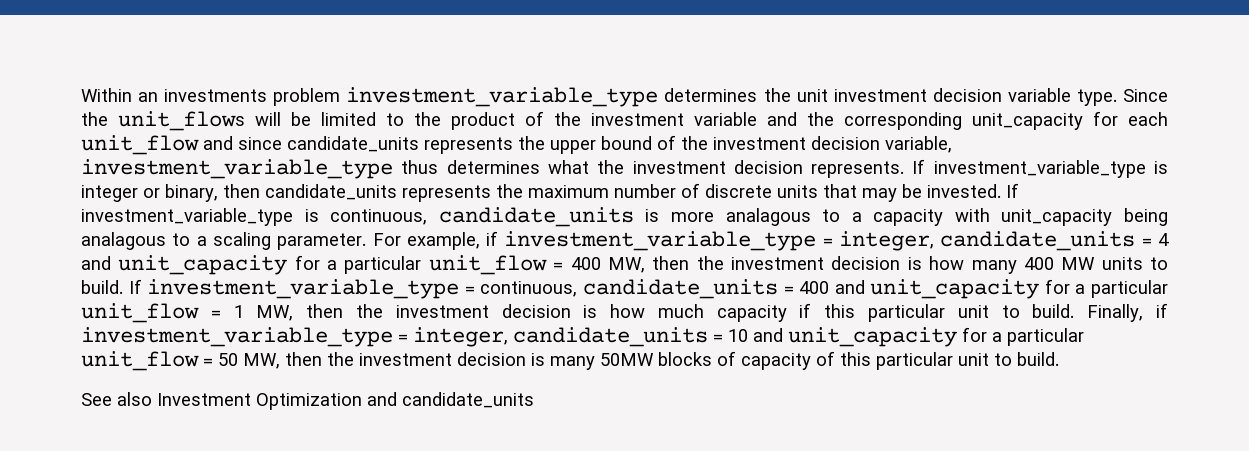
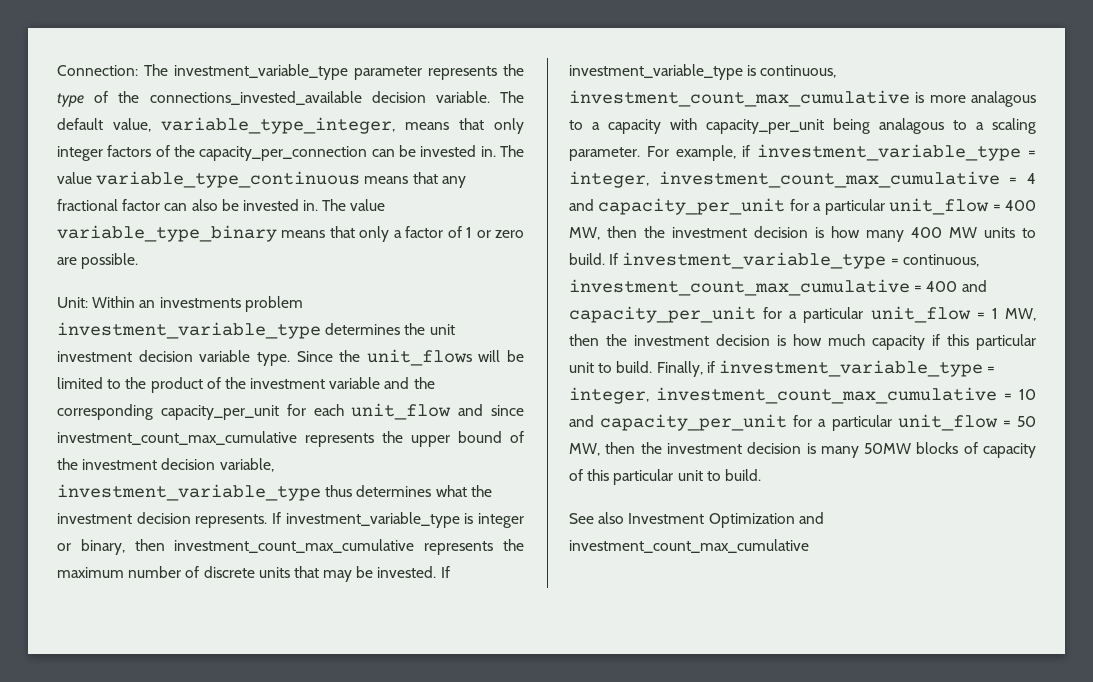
- Within an investments problem investment_variable_type determines the unit investment decision variable type.
+ Connection: The investment_variable_type parameter represents the type of the connections_invested_available decision variable. The default value, variable_type_integer, means that only integer factors of the capacity_per_connection can be invested in. The value variable_type_continuous means that any fractional factor can also be invested in. The value variable_type_binary means that only a factor of 1 or zero are possible.
+ Unit: Within an investments problem investment_variable_type determines the unit investment decision variable type.
- Since the unit_flows will be limited to the product of the investment variable and the corresponding unit_capacity for each unit_flow and since candidate_units represents the upper bound of the investment decision variable, investment_variable_type thus determines what the investment decision represents.
+ Since the unit_flows will be limited to the product of the investment variable and the corresponding capacity_per_unit for each unit_flow and since investment_count_max_cumulative represents the upper bound of the investment decision variable, investment_variable_type thus determines what the investment decision represents.
- If investment_variable_type is integer or binary, then candidate_units represents the maximum number of discrete units that may be invested.
+ If investment_variable_type is integer or binary, then investment_count_max_cumulative represents the maximum number of discrete units that may be invested.
- If investment_variable_type is continuous, candidate_units is more analagous to a capacity with unit_capacity being analagous to a scaling parameter.
+ If investment_variable_type is continuous, investment_count_max_cumulative is more analagous to a capacity with capacity_per_unit being analagous to a scaling parameter.
- For example, if investment_variable_type = integer, candidate_units = 4 and unit_capacity for a particular unit_flow = 400 MW, then the investment decision is how many 400 MW units to build.
+ For example, if investment_variable_type = integer, investment_count_max_cumulative = 4 and capacity_per_unit for a particular unit_flow = 400 MW, then the investment decision is how many 400 MW units to build.
- If investment_variable_type = continuous, candidate_units = 400 and unit_capacity for a particular unit_flow = 1 MW, then the investment decision is how much capacity if this particular unit to build.
+ If investment_variable_type = continuous, investment_count_max_cumulative = 400 and capacity_per_unit for a particular unit_flow = 1 MW, then the investment decision is how much capacity if this particular unit to build.
- Finally, if investment_variable_type = integer, candidate_units = 10 and unit_capacity for a particular unit_flow = 50 MW, then the investment decision is many 50MW blocks of capacity of this particular unit to build.
+ Finally, if investment_variable_type = integer, investment_count_max_cumulative = 10 and capacity_per_unit for a particular unit_flow = 50 MW, then the investment decision is many 50MW blocks of capacity of this particular unit to build.
- See also Investment Optimization and candidate_units
+ See also Investment Optimization and investment_count_max_cumulative

